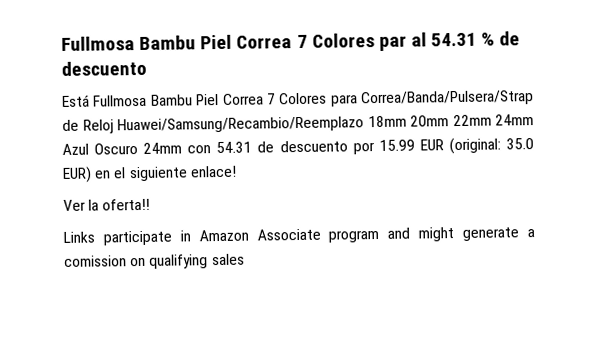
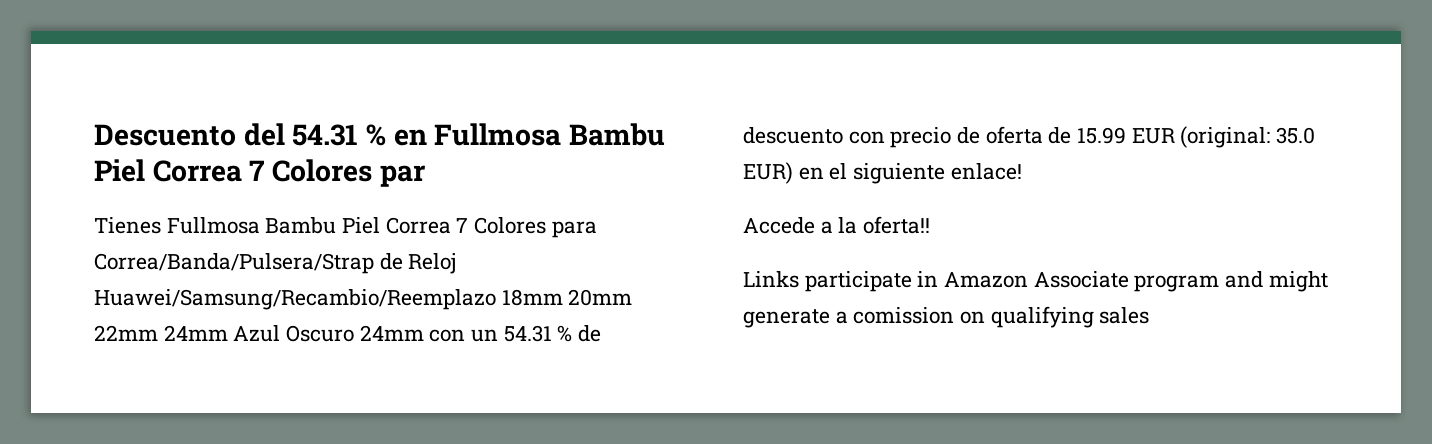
- Fullmosa Bambu Piel Correa 7 Colores par al 54.31 % de descuento
- Está Fullmosa Bambu Piel Correa 7 Colores para Correa/Banda/Pulsera/Strap de Reloj Huawei/Samsung/Recambio/Reemplazo 18mm 20mm 22mm 24mm Azul Oscuro 24mm con 54.31 de descuento por 15.99 EUR (original: 35.0 EUR) en el siguiente enlace!
+ Descuento del 54.31 % en Fullmosa Bambu Piel Correa 7 Colores par
+ Tienes Fullmosa Bambu Piel Correa 7 Colores para Correa/Banda/Pulsera/Strap de Reloj Huawei/Samsung/Recambio/Reemplazo 18mm 20mm 22mm 24mm Azul Oscuro 24mm con un 54.31 % de descuento con precio de oferta de 15.99 EUR (original: 35.0 EUR) en el siguiente enlace!
- Ver la oferta!!
+ Accede a la oferta!!

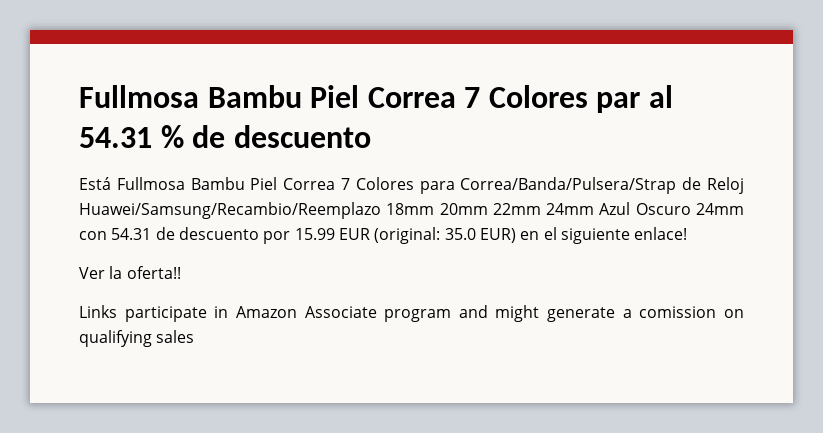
- Descuento del 54.31 % en Fullmosa Bambu Piel Correa 7 Colores par
- Tienes Fullmosa Bambu Piel Correa 7 Colores para Correa/Banda/Pulsera/Strap de Reloj Huawei/Samsung/Recambio/Reemplazo 18mm 20mm 22mm 24mm Azul Oscuro 24mm con un 54.31 % de descuento con precio de oferta de 15.99 EUR (original: 35.0 EUR) en el siguiente enlace!
+ Fullmosa Bambu Piel Correa 7 Colores par al 54.31 % de descuento
+ Está Fullmosa Bambu Piel Correa 7 Colores para Correa/Banda/Pulsera/Strap de Reloj Huawei/Samsung/Recambio/Reemplazo 18mm 20mm 22mm 24mm Azul Oscuro 24mm con 54.31 de descuento por 15.99 EUR (original: 35.0 EUR) en el siguiente enlace!
- Accede a la oferta!!
+ Ver la oferta!!

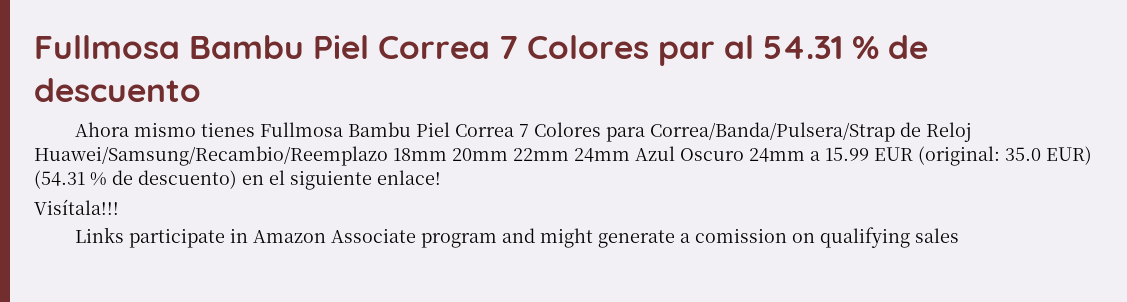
- Está Fullmosa Bambu Piel Correa 7 Colores para Correa/Banda/Pulsera/Strap de Reloj Huawei/Samsung/Recambio/Reemplazo 18mm 20mm 22mm 24mm Azul Oscuro 24mm con 54.31 de descuento por 15.99 EUR (original: 35.0 EUR) en el siguiente enlace!
+ Ahora mismo tienes Fullmosa Bambu Piel Correa 7 Colores para Correa/Banda/Pulsera/Strap de Reloj Huawei/Samsung/Recambio/Reemplazo 18mm 20mm 22mm 24mm Azul Oscuro 24mm a 15.99 EUR (original: 35.0 EUR) (54.31 % de descuento) en el siguiente enlace!
- Ver la oferta!!
+ Visítala!!!

